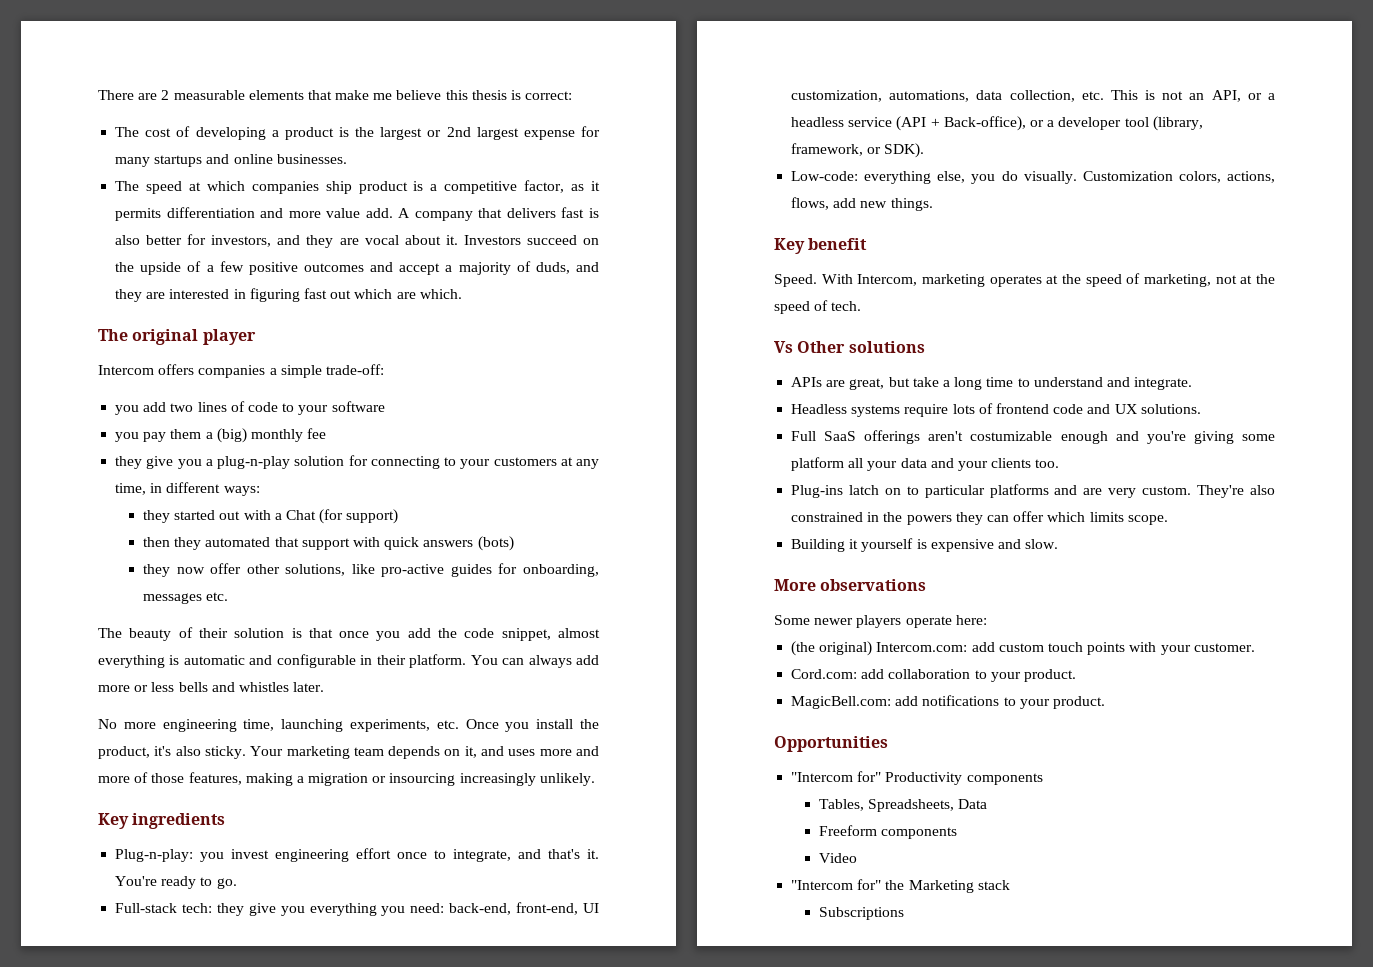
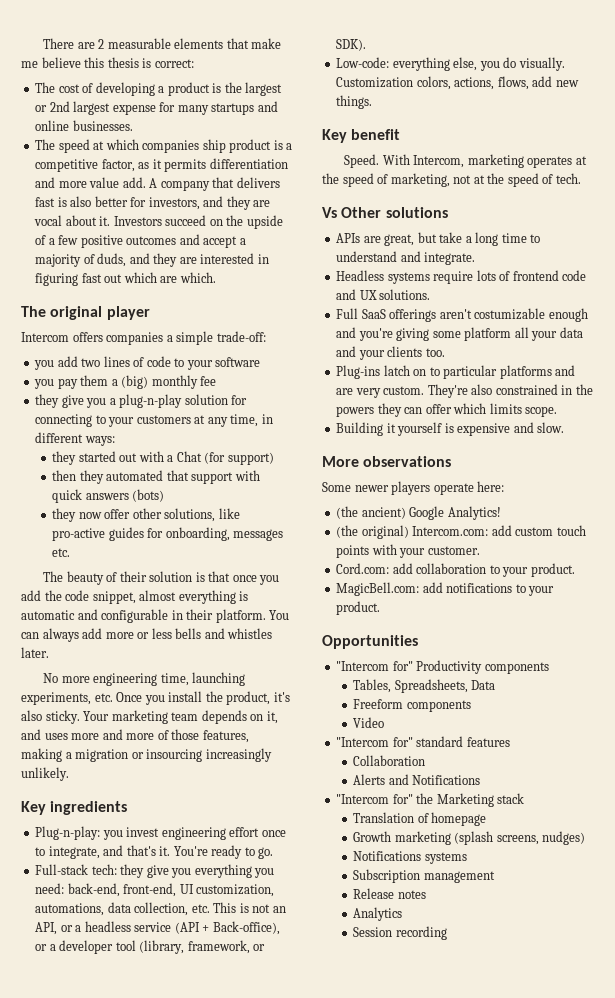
+ (the ancient) Google Analytics!
+ "Intercom for" standard features
+ Collaboration
+ Alerts and Notifications
- Subscriptions
+ Translation of homepage
+ Growth marketing (splash screens, nudges)
+ Notifications systems
+ Subscription management
+ Release notes
+ Analytics
+ Session recording

